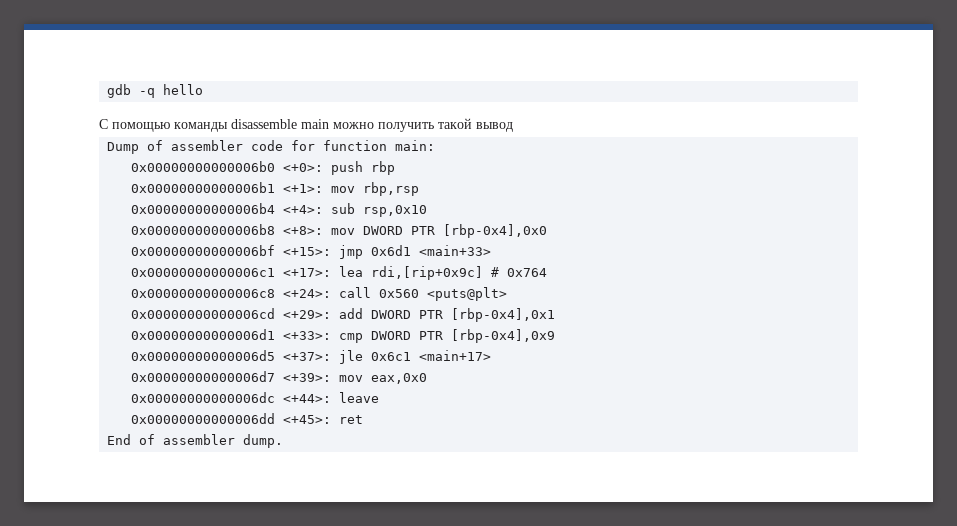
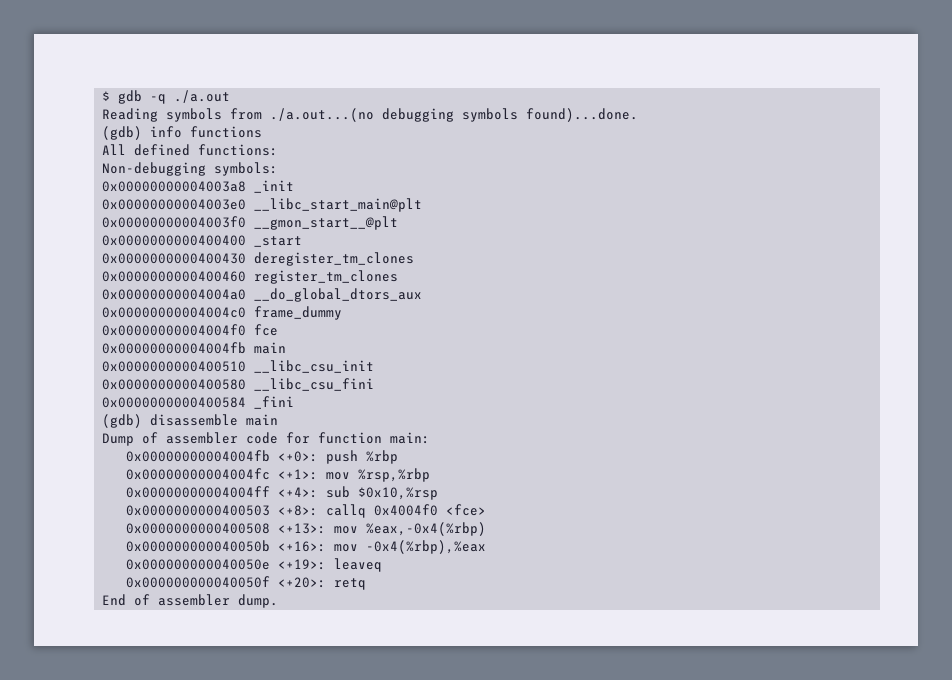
- gdb -q hello
- С помощью команды disassemble main можно получить такой вывод
+ $ gdb -q ./a.out
+ Reading symbols from ./a.out...(no debugging symbols found)...done.
+ (gdb) info functions
+ All defined functions:
+ Non-debugging symbols:
+ 0x00000000004003a8 _init
+ 0x00000000004003e0 __libc_start_main@plt
+ 0x00000000004003f0 __gmon_start__@plt
+ 0x0000000000400400 _start
+ 0x0000000000400430 deregister_tm_clones
+ 0x0000000000400460 register_tm_clones
+ 0x00000000004004a0 __do_global_dtors_aux
+ 0x00000000004004c0 frame_dummy
+ 0x00000000004004f0 fce
+ 0x00000000004004fb main
+ 0x0000000000400510 __libc_csu_init
+ 0x0000000000400580 __libc_csu_fini
+ 0x0000000000400584 _fini
+ (gdb) disassemble main
- 0x00000000000006b0 <+0>: push rbp
- 0x00000000000006b1 <+1>: mov rbp,rsp
- 0x00000000000006b4 <+4>: sub rsp,0x10
- 0x00000000000006b8 <+8>: mov DWORD PTR [rbp-0x4],0x0
- 0x00000000000006bf <+15>: jmp 0x6d1 <main+33>
- 0x00000000000006c1 <+17>: lea rdi,[rip+0x9c] # 0x764
- 0x00000000000006c8 <+24>: call 0x560 <puts@plt>
- 0x00000000000006cd <+29>: add DWORD PTR [rbp-0x4],0x1
- 0x00000000000006d1 <+33>: cmp DWORD PTR [rbp-0x4],0x9
- 0x00000000000006d5 <+37>: jle 0x6c1 <main+17>
- 0x00000000000006d7 <+39>: mov eax,0x0
- 0x00000000000006dc <+44>: leave
- 0x00000000000006dd <+45>: ret
+ 0x00000000004004fb <+0>: push %rbp
+ 0x00000000004004fc <+1>: mov %rsp,%rbp
+ 0x00000000004004ff <+4>: sub $0x10,%rsp
+ 0x0000000000400503 <+8>: callq 0x4004f0 <fce>
+ 0x0000000000400508 <+13>: mov %eax,-0x4(%rbp)
+ 0x000000000040050b <+16>: mov -0x4(%rbp),%eax
+ 0x000000000040050e <+19>: leaveq
+ 0x000000000040050f <+20>: retq

